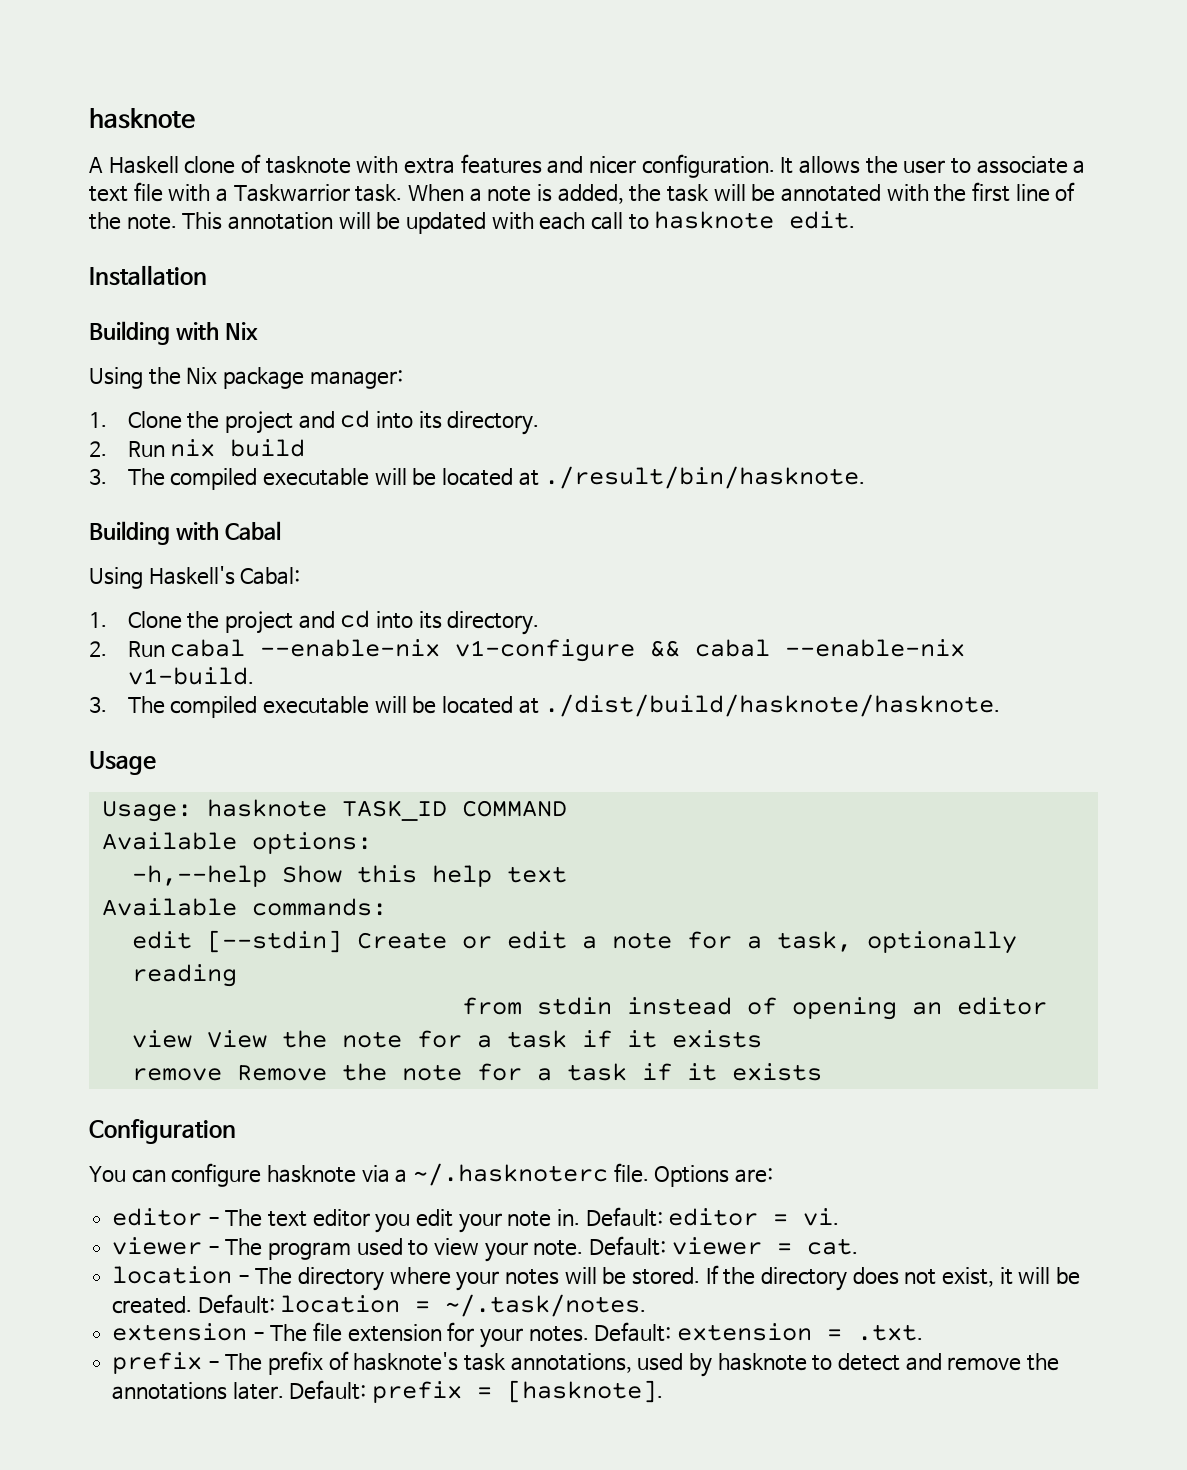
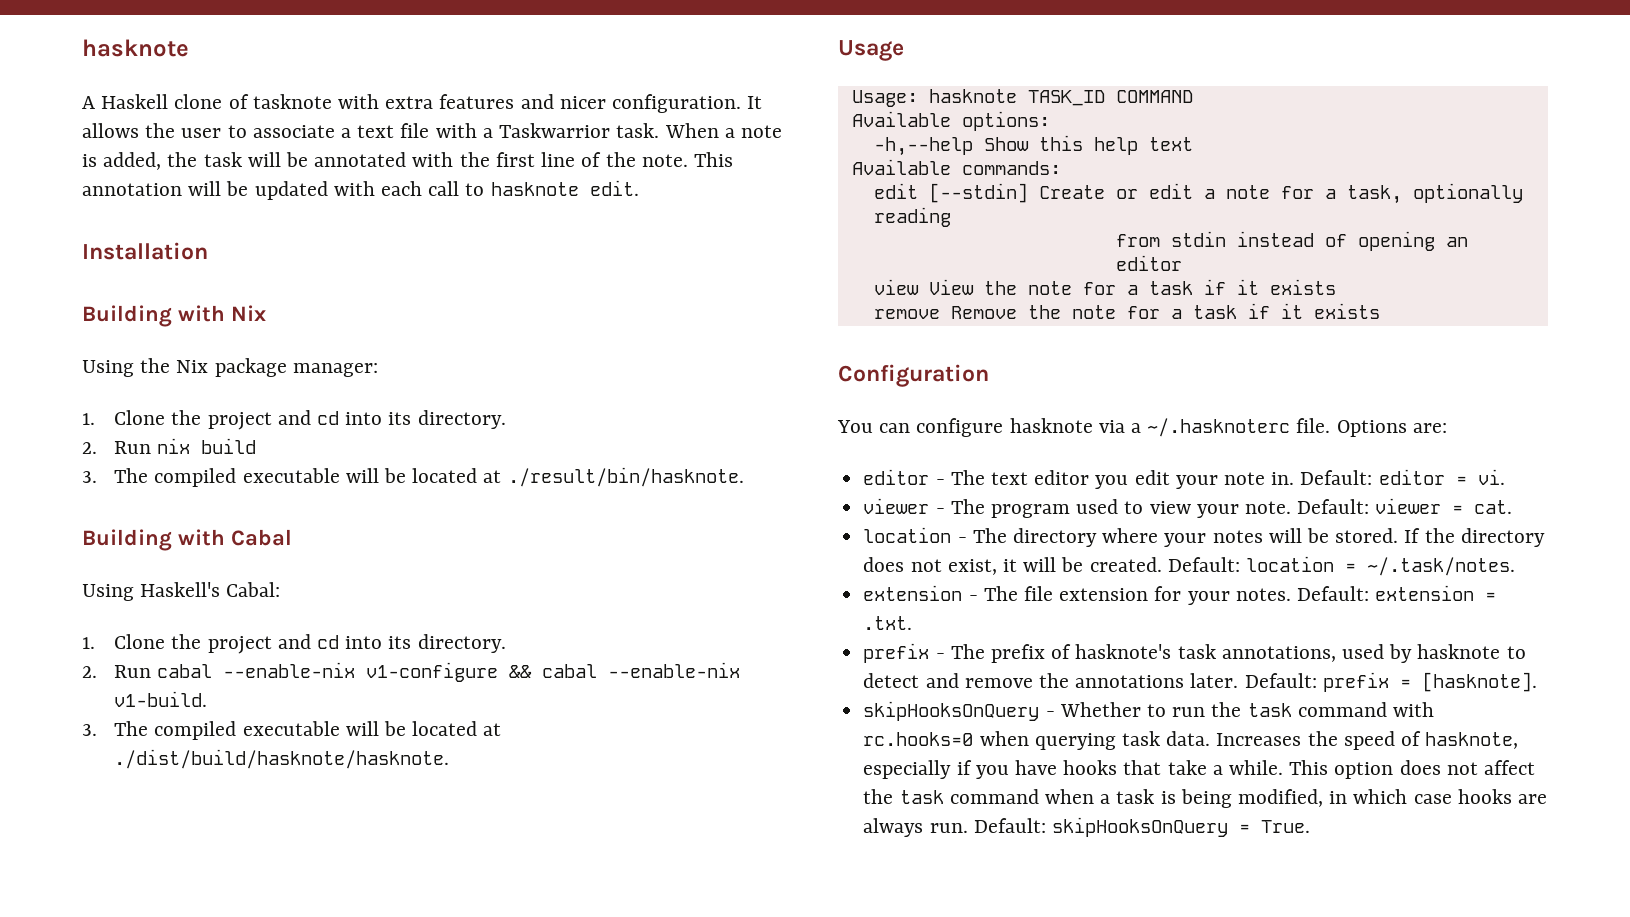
+ skipHooksOnQuery - Whether to run the task command with rc.hooks=0 when querying task data. Increases the speed of hasknote, especially if you have hooks that take a while. This option does not affect the task command when a task is being modified, in which case hooks are always run. Default: skipHooksOnQuery = True.

